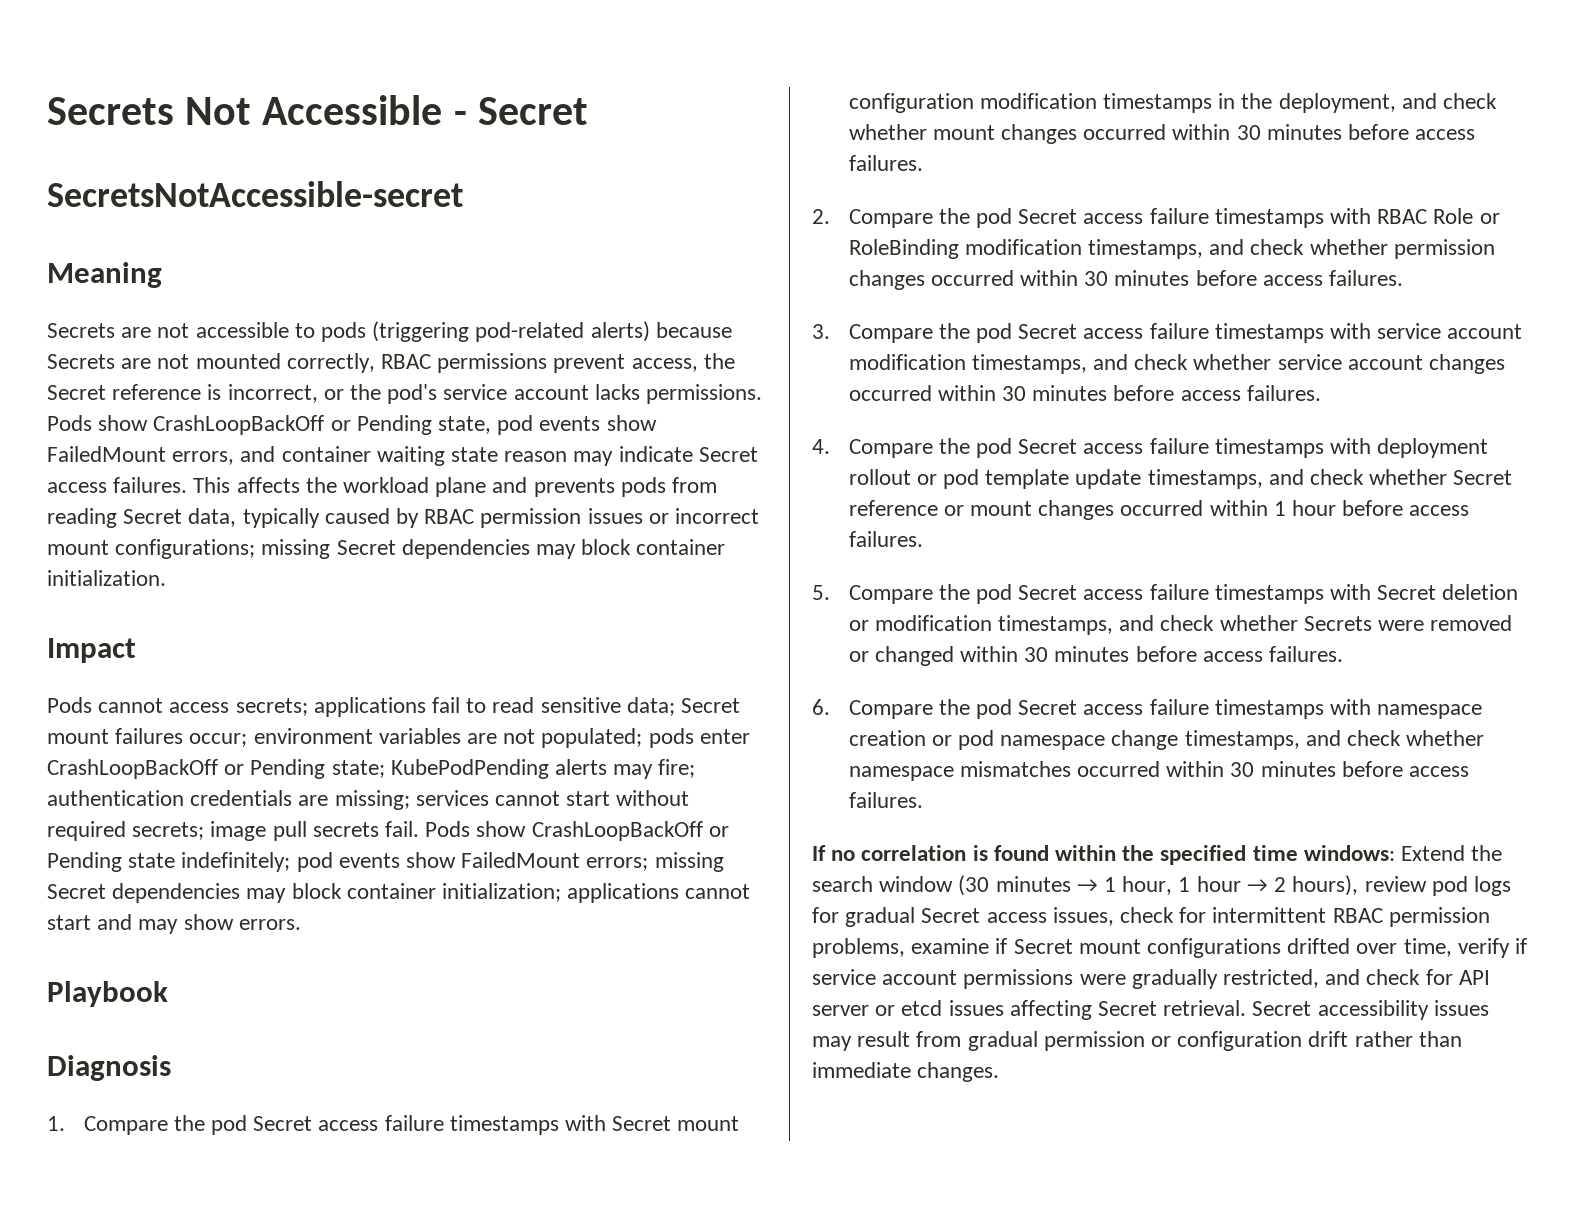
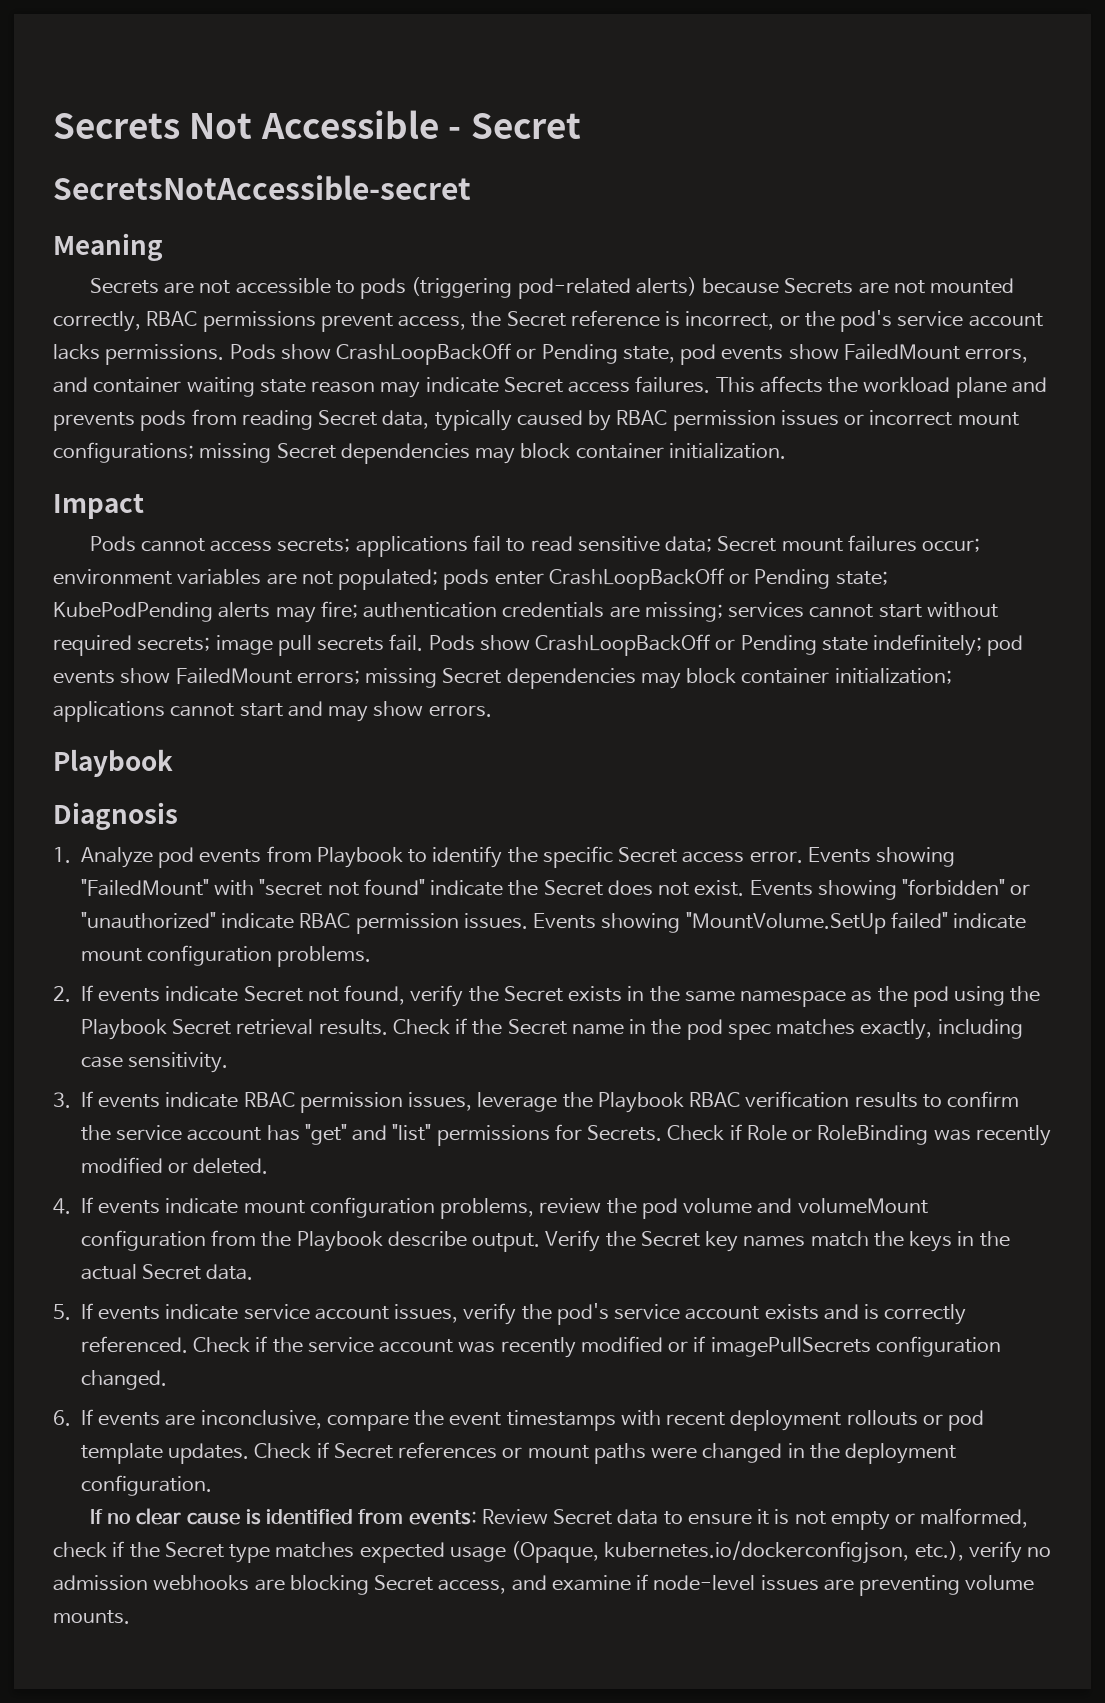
- 1. Compare the pod Secret access failure timestamps with Secret mount configuration modification timestamps in the deployment, and check whether mount changes occurred within 30 minutes before access failures.
- 2. Compare the pod Secret access failure timestamps with RBAC Role or RoleBinding modification timestamps, and check whether permission changes occurred within 30 minutes before access failures.
- 3. Compare the pod Secret access failure timestamps with service account modification timestamps, and check whether service account changes occurred within 30 minutes before access failures.
- 4. Compare the pod Secret access failure timestamps with deployment rollout or pod template update timestamps, and check whether Secret reference or mount changes occurred within 1 hour before access failures.
- 5. Compare the pod Secret access failure timestamps with Secret deletion or modification timestamps, and check whether Secrets were removed or changed within 30 minutes before access failures.
- 6. Compare the pod Secret access failure timestamps with namespace creation or pod namespace change timestamps, and check whether namespace mismatches occurred within 30 minutes before access failures.
- If no correlation is found within the specified time windows: Extend the search window (30 minutes → 1 hour, 1 hour → 2 hours), review pod logs for gradual Secret access issues, check for intermittent RBAC permission problems, examine if Secret mount configurations drifted over time, verify if service account permissions were gradually restricted, and check for API server or etcd issues affecting Secret retrieval. Secret accessibility issues may result from gradual permission or configuration drift rather than immediate changes.
+ 1. Analyze pod events from Playbook to identify the specific Secret access error. Events showing "FailedMount" with "secret not found" indicate the Secret does not exist. Events showing "forbidden" or "unauthorized" indicate RBAC permission issues. Events showing "MountVolume.SetUp failed" indicate mount configuration problems.
+ 2. If events indicate Secret not found, verify the Secret exists in the same namespace as the pod using the Playbook Secret retrieval results. Check if the Secret name in the pod spec matches exactly, including case sensitivity.
+ 3. If events indicate RBAC permission issues, leverage the Playbook RBAC verification results to confirm the service account has "get" and "list" permissions for Secrets. Check if Role or RoleBinding was recently modified or deleted.
+ 4. If events indicate mount configuration problems, review the pod volume and volumeMount configuration from the Playbook describe output. Verify the Secret key names match the keys in the actual Secret data.
+ 5. If events indicate service account issues, verify the pod's service account exists and is correctly referenced. Check if the service account was recently modified or if imagePullSecrets configuration changed.
+ 6. If events are inconclusive, compare the event timestamps with recent deployment rollouts or pod template updates. Check if Secret references or mount paths were changed in the deployment configuration.
+ If no clear cause is identified from events: Review Secret data to ensure it is not empty or malformed, check if the Secret type matches expected usage (Opaque, kubernetes.io/dockerconfigjson, etc.), verify no admission webhooks are blocking Secret access, and examine if node-level issues are preventing volume mounts.

